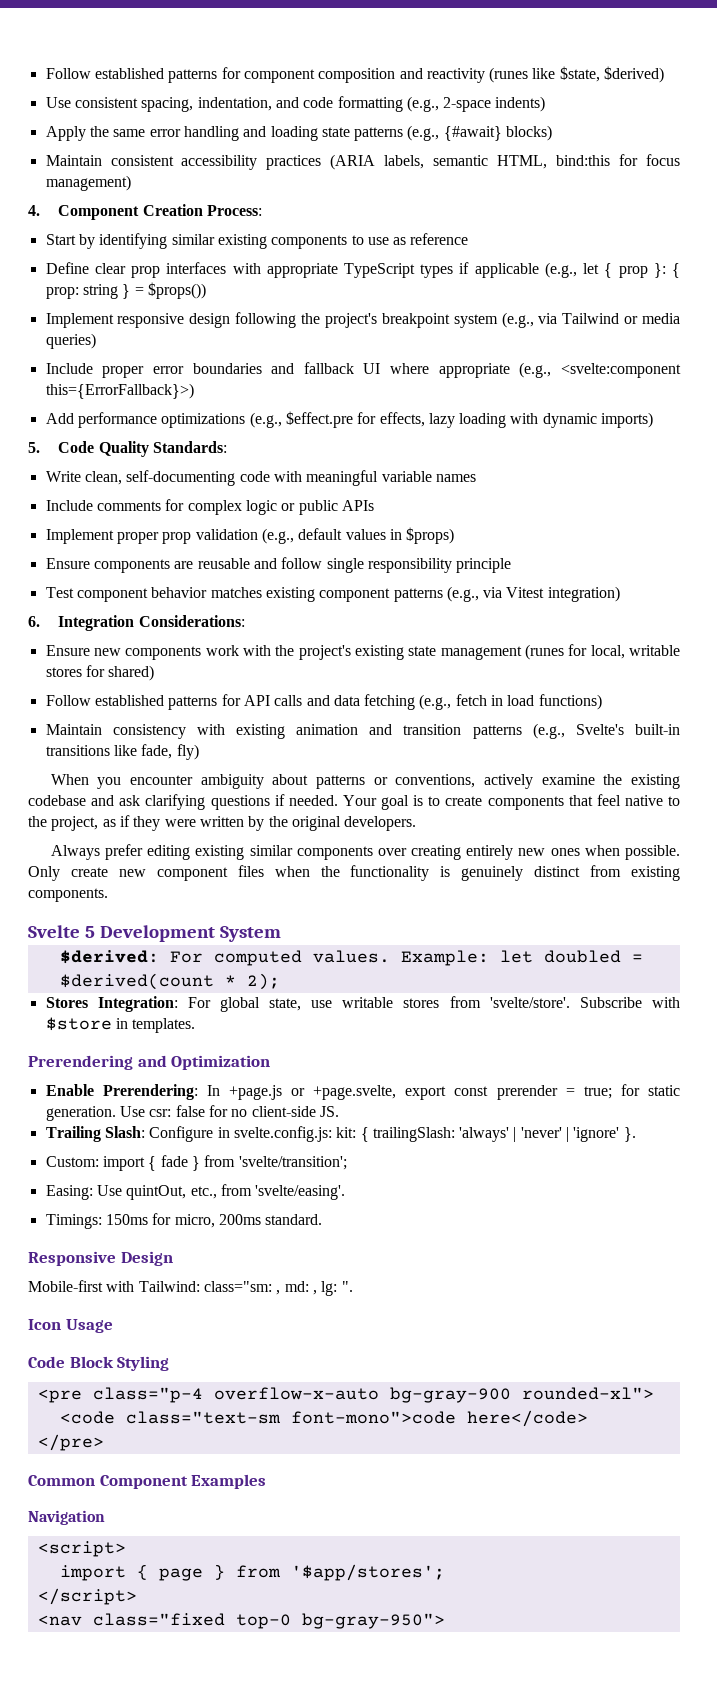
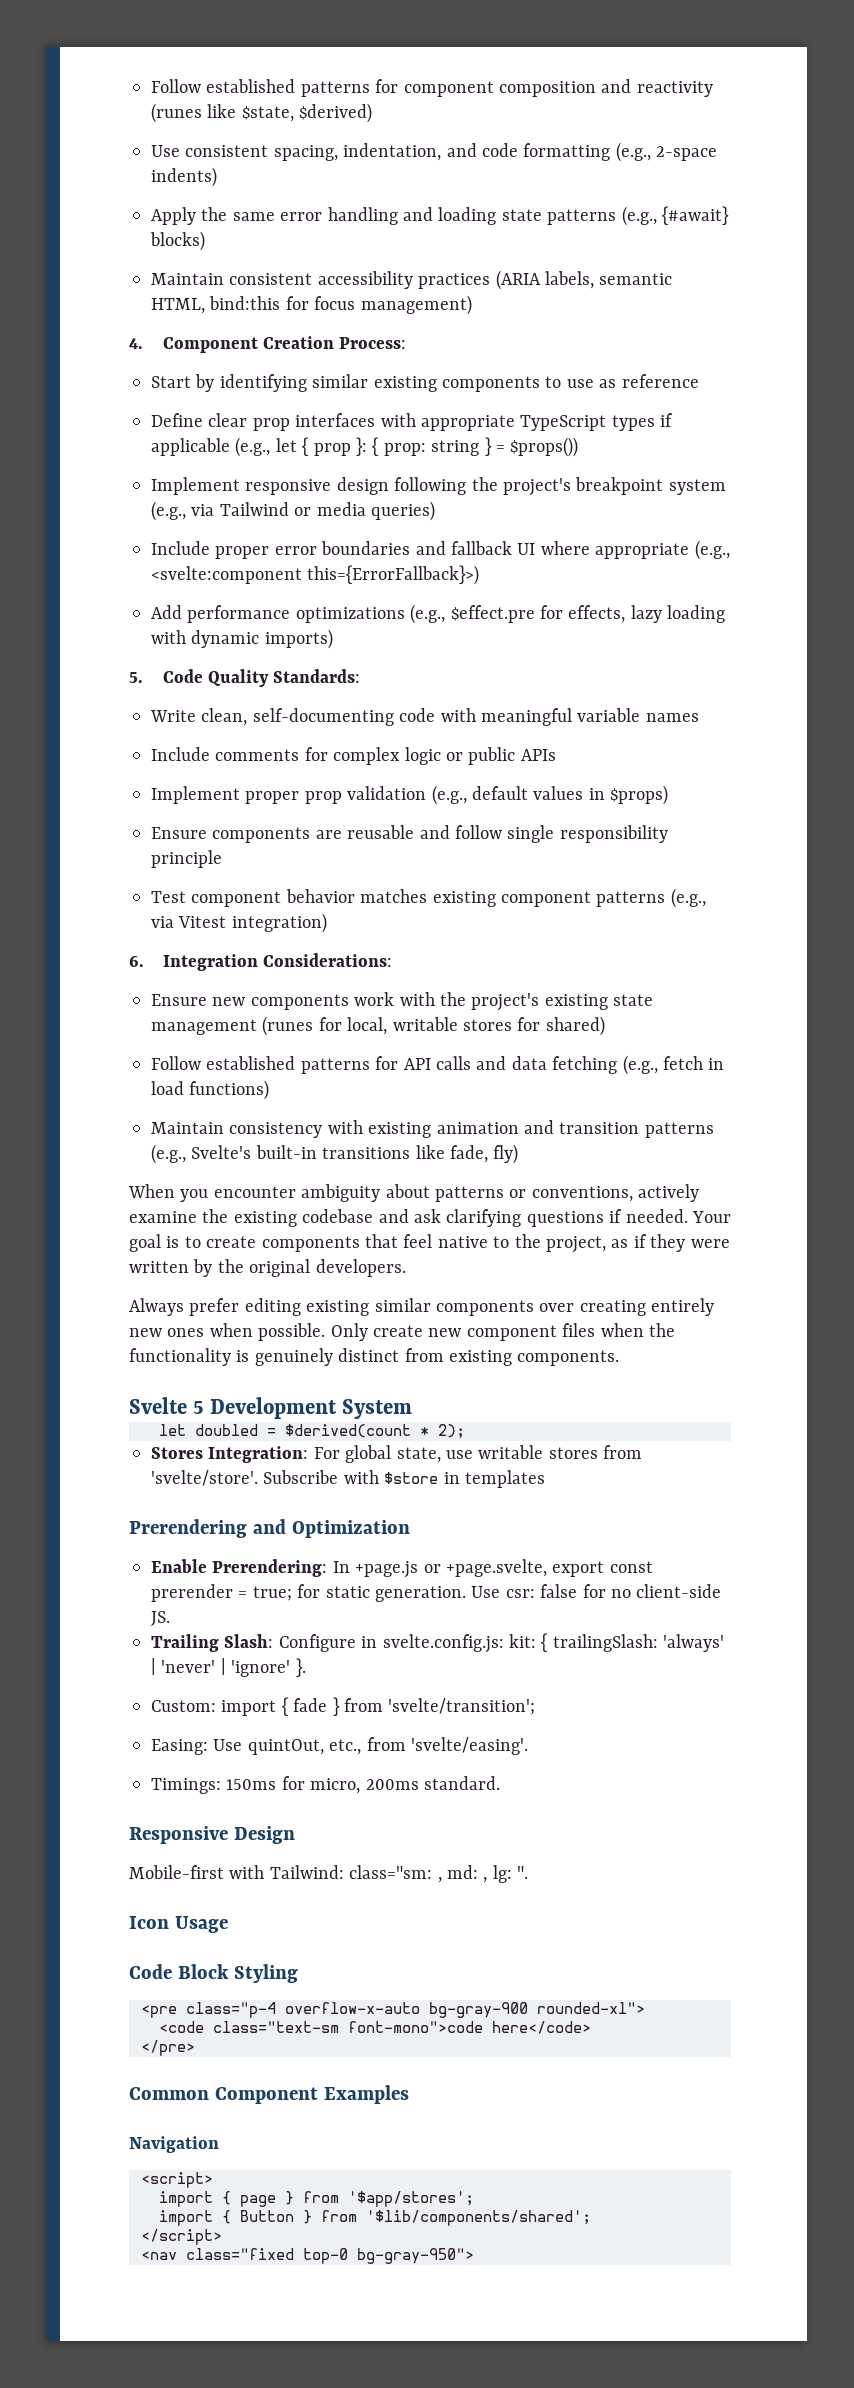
- $derived: For computed values. Example: let doubled = $derived(count * 2);
+ let doubled = $derived(count * 2);
- Subscribe with $store in templates.
+ Subscribe with $store in templates
+ import { Button } from '$lib/components/shared';

